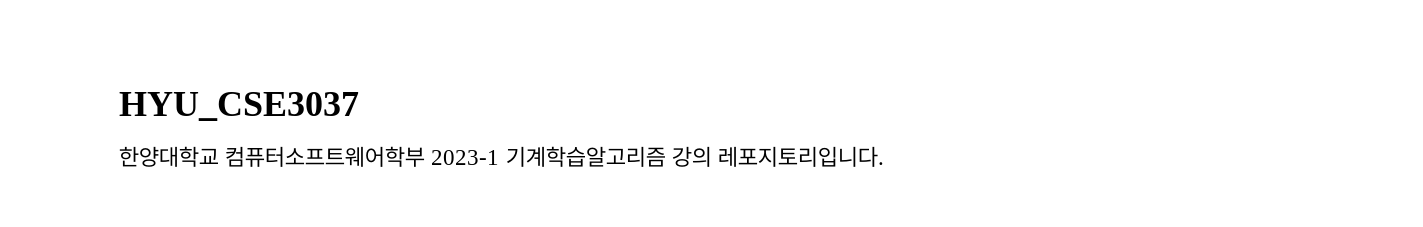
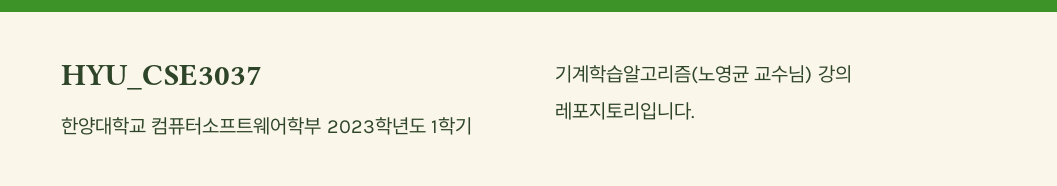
- 한양대학교 컴퓨터소프트웨어학부 2023-1 기계학습알고리즘 강의 레포지토리입니다.
+ 한양대학교 컴퓨터소프트웨어학부 2023학년도 1학기 기계학습알고리즘(노영균 교수님) 강의 레포지토리입니다.

